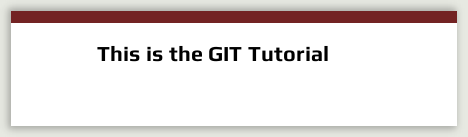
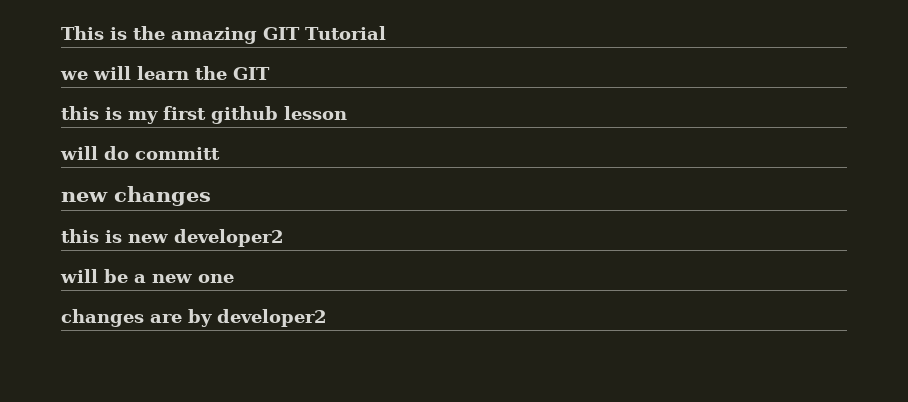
- This is the GIT Tutorial
+ This is the amazing GIT Tutorial
+ we will learn the GIT
+ this is my first github lesson
+ will do committ
+ new changes
+ this is new developer2
+ will be a new one
+ changes are by developer2

